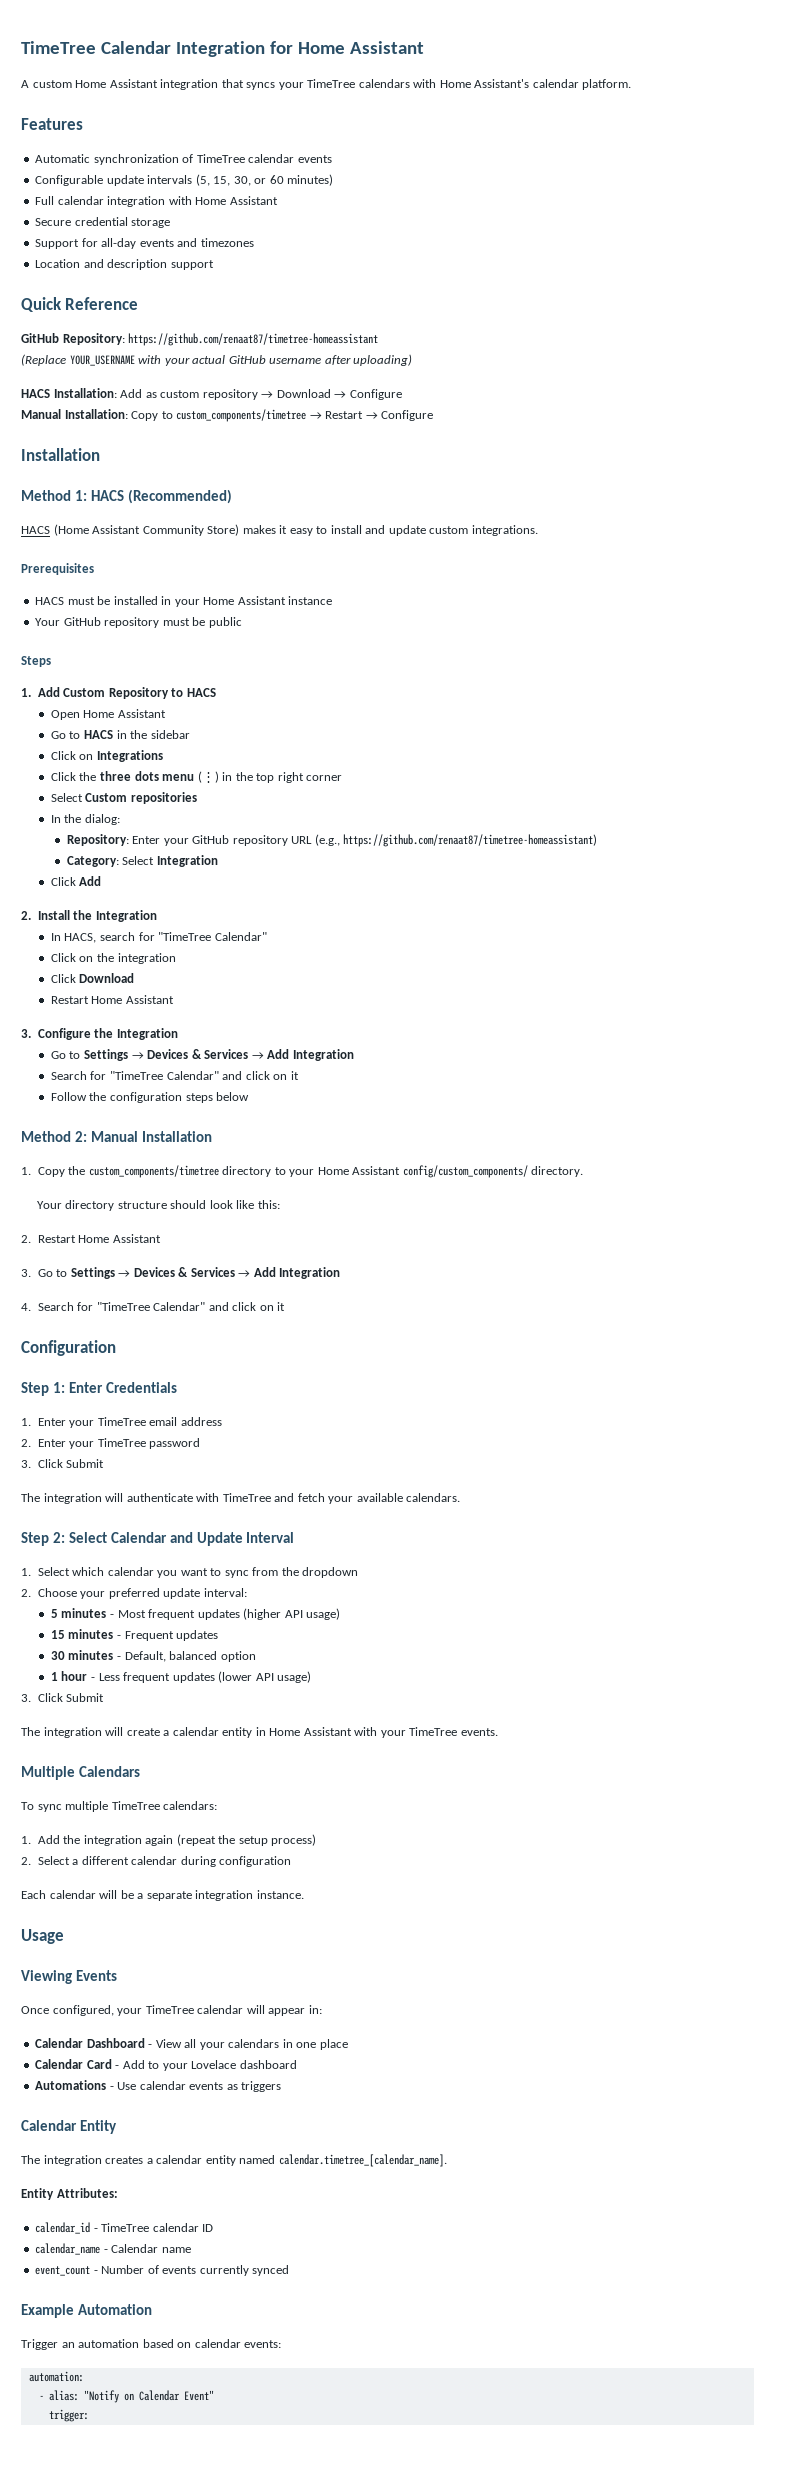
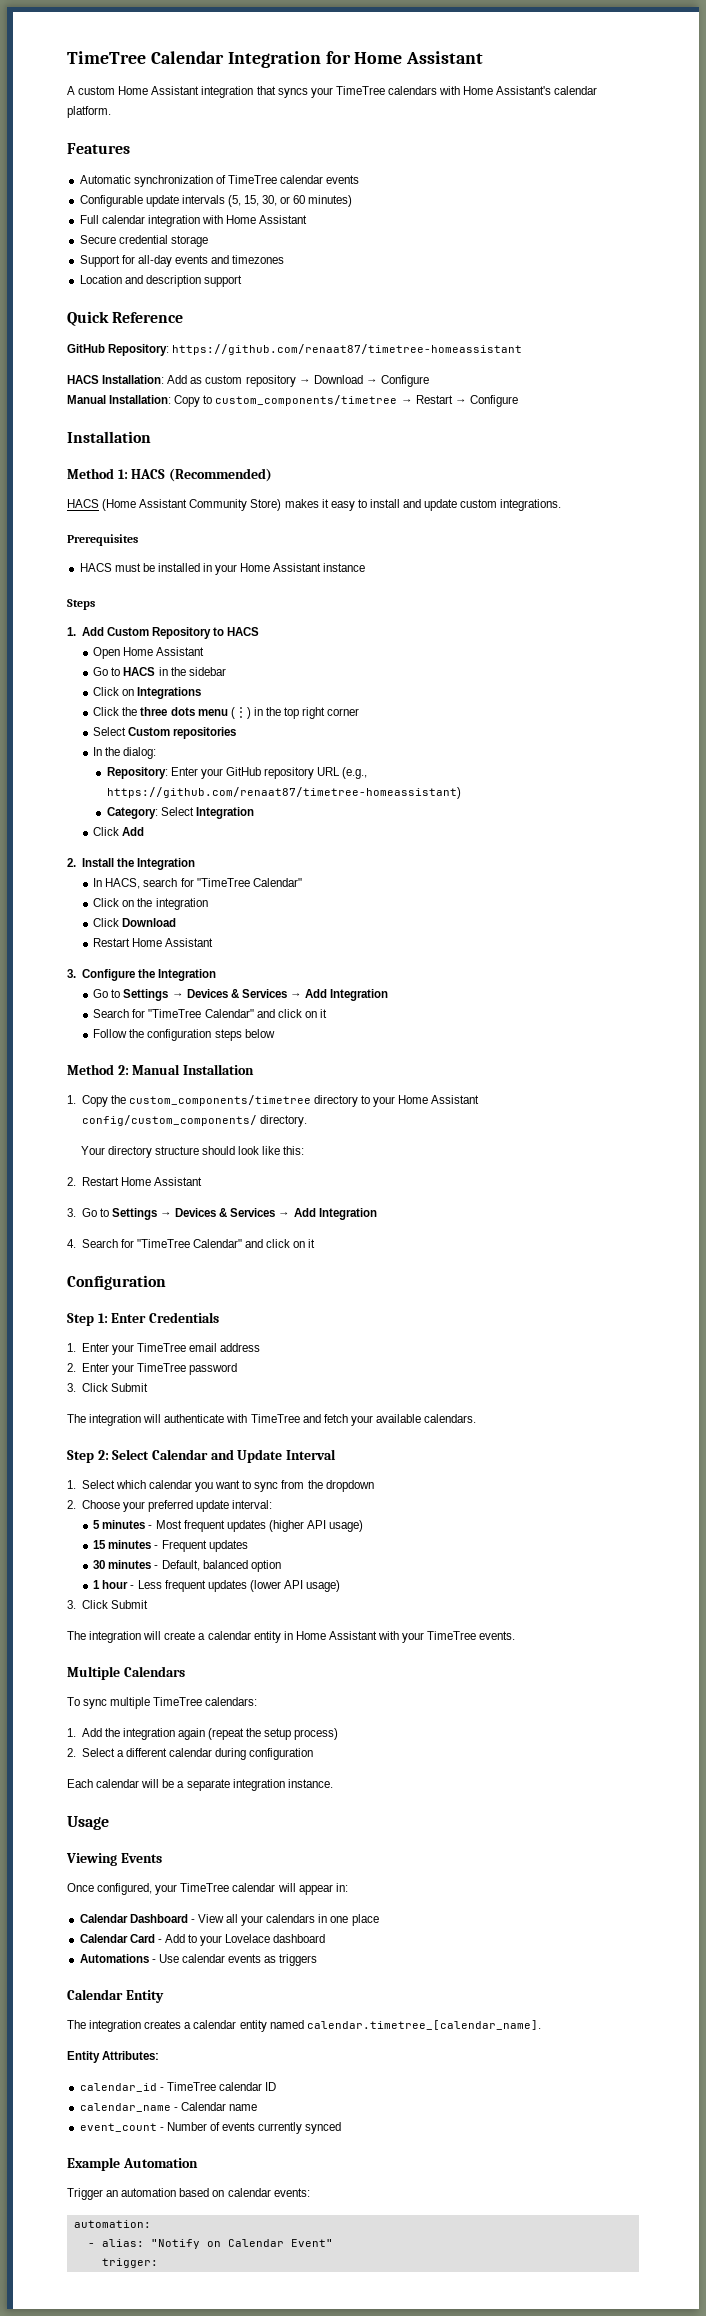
- (Replace YOUR_USERNAME with your actual GitHub username after uploading)
- Your GitHub repository must be public

